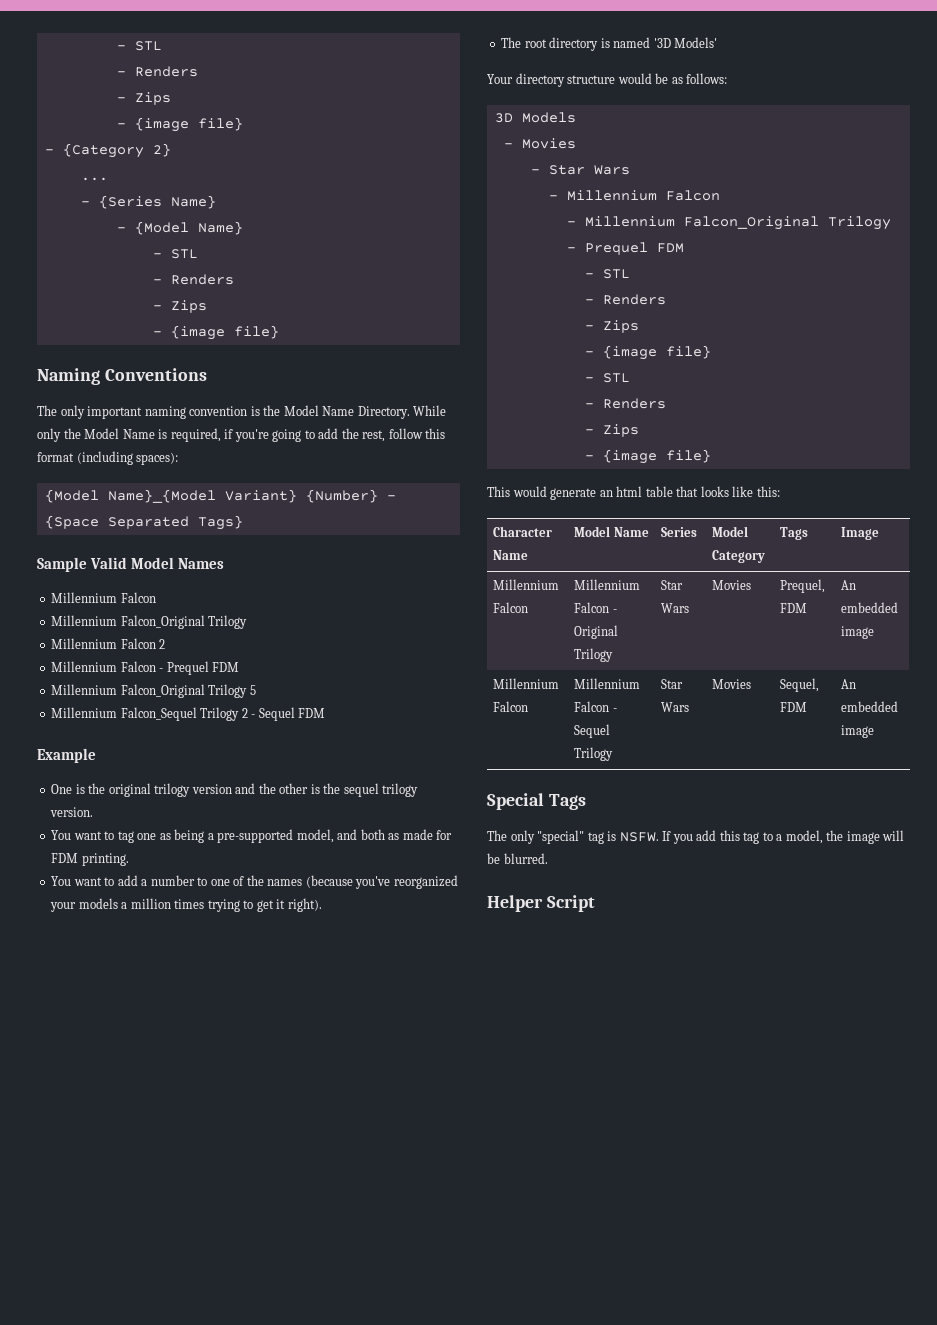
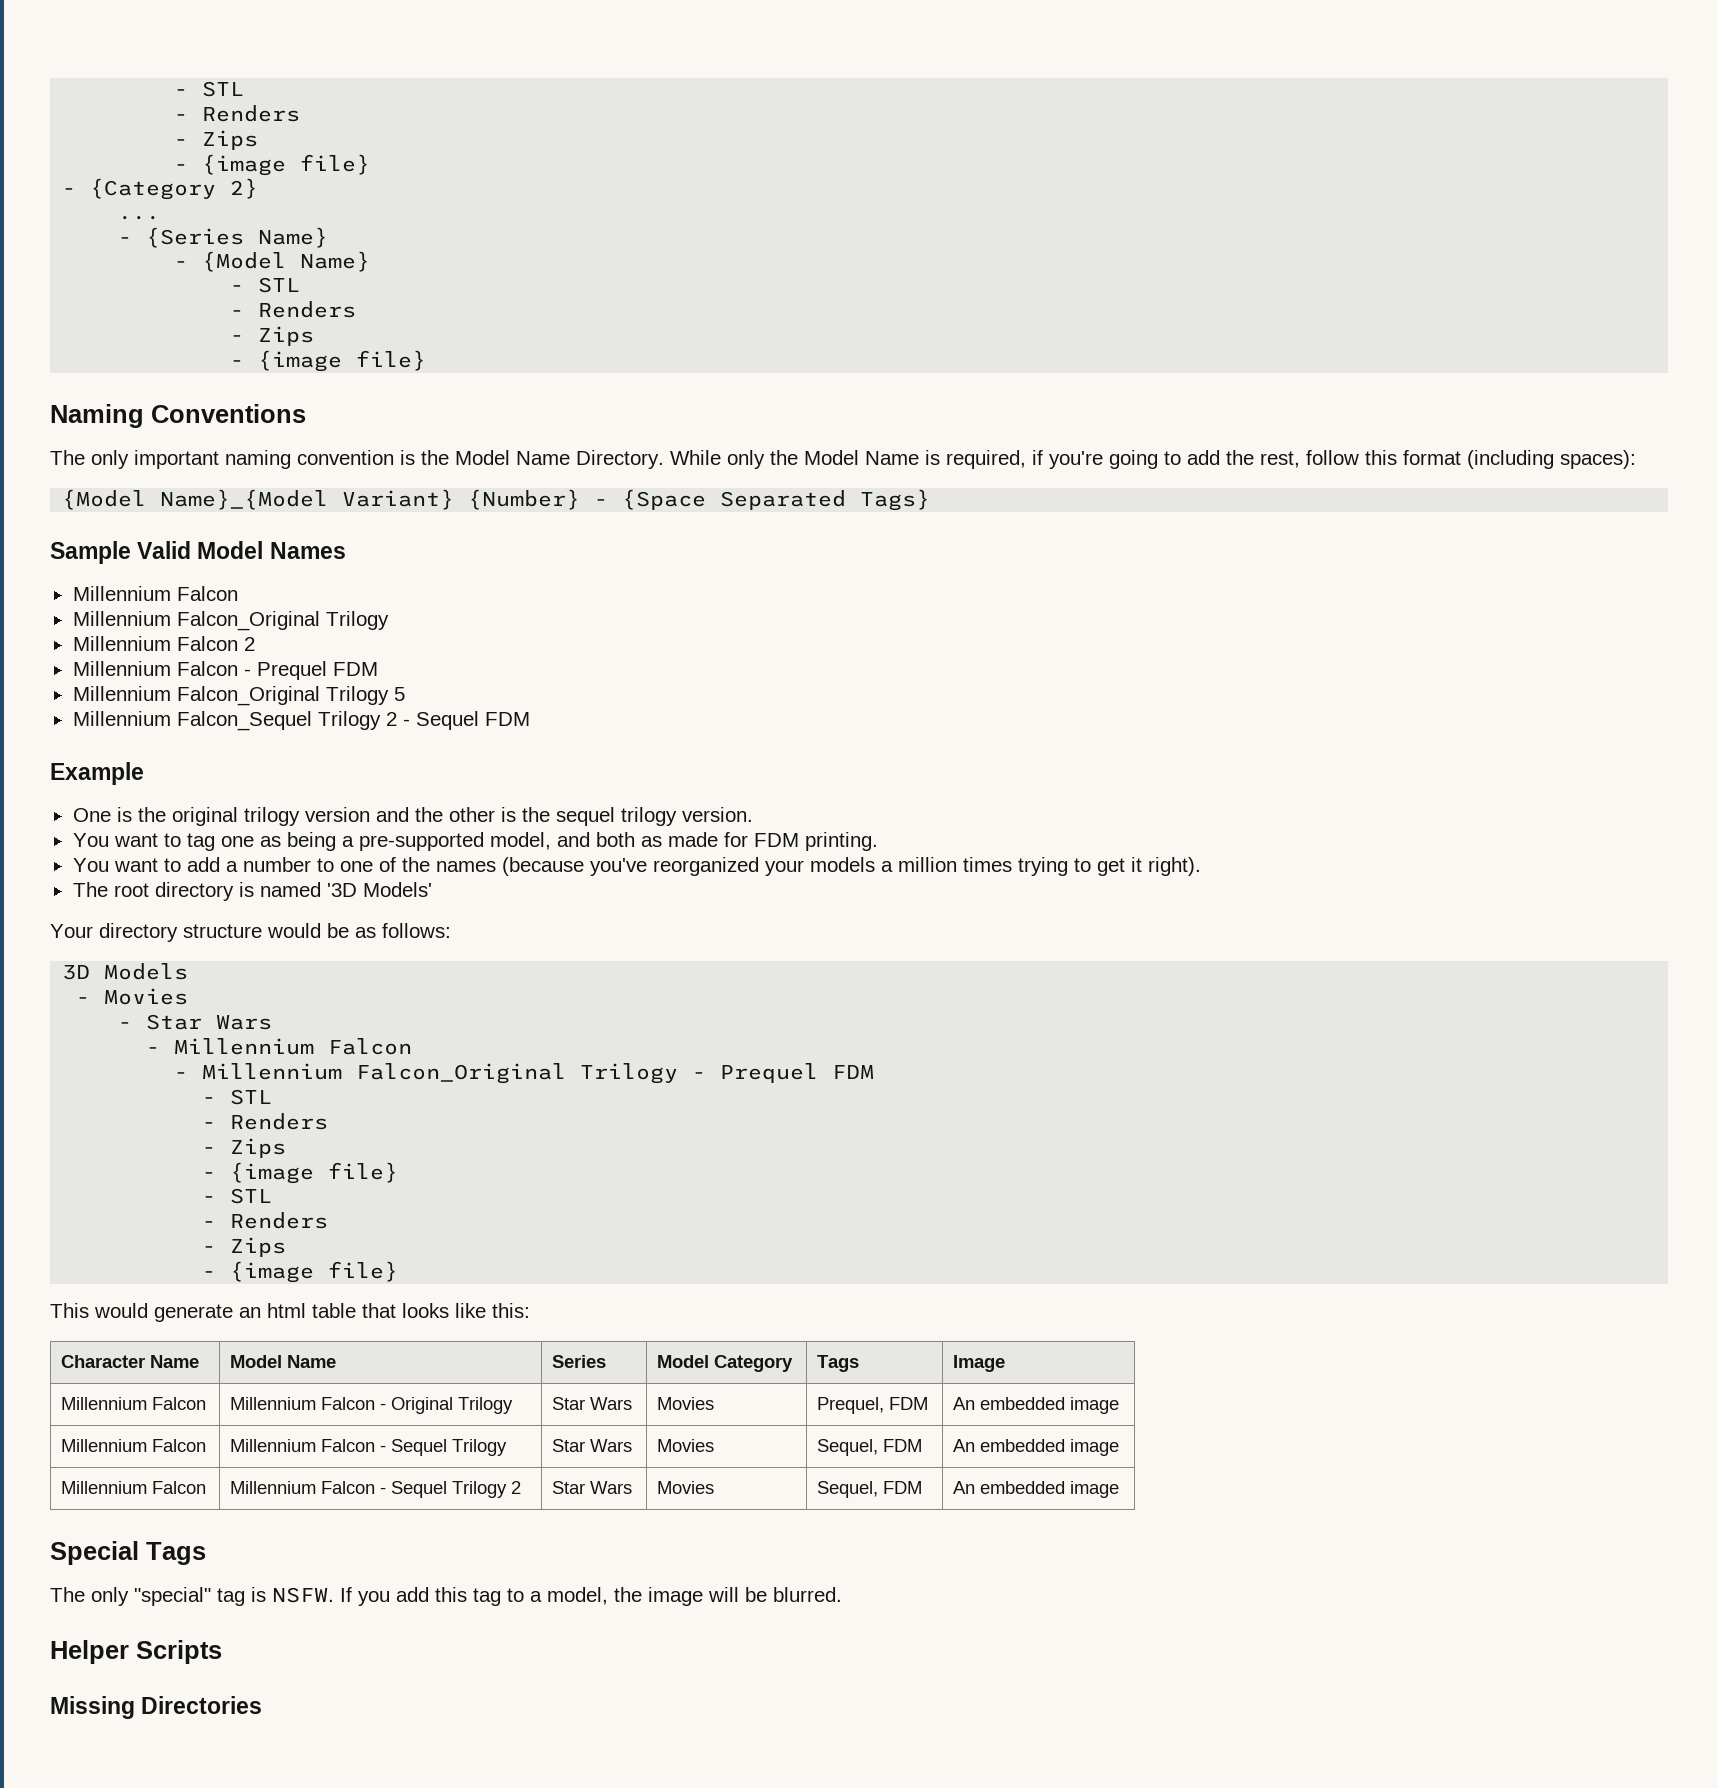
+ Millennium Falcon | Millennium Falcon - Sequel Trilogy 2 | Star Wars | Movies | Sequel, FDM | An embedded image
- Helper Script
+ Helper Scripts
+ Missing Directories

